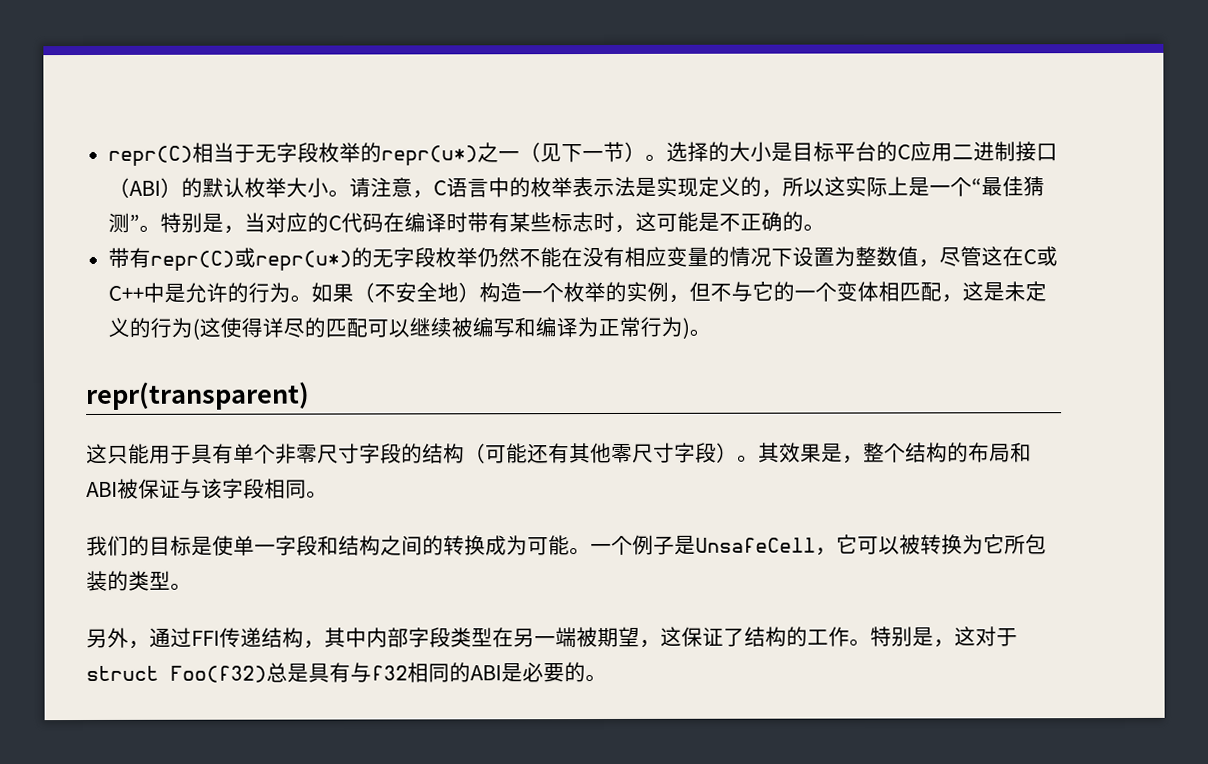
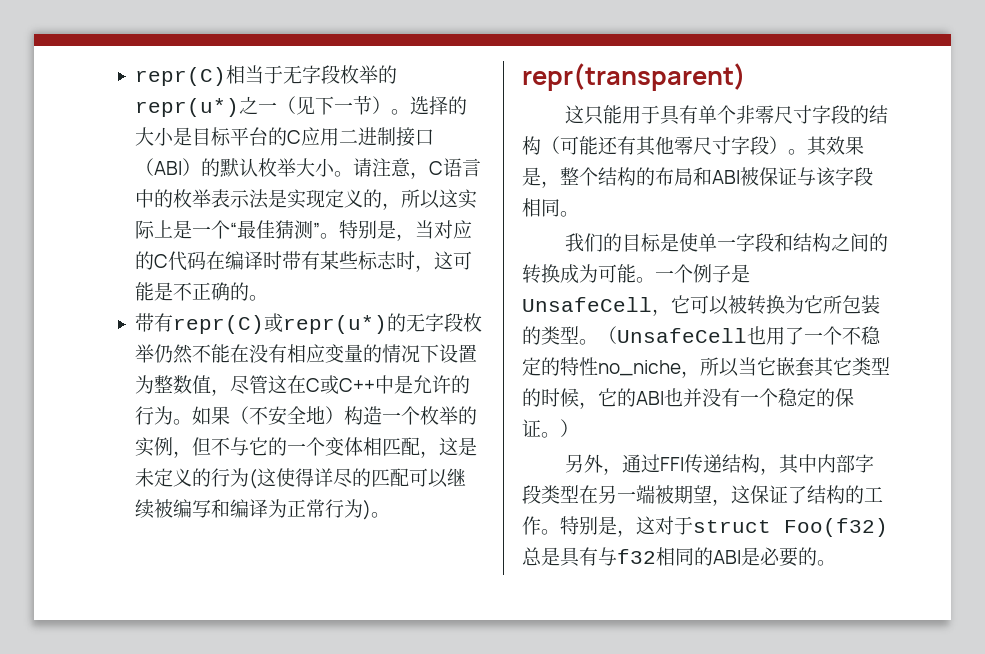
+ （UnsafeCell也用了一个不稳定的特性no_niche，所以当它嵌套其它类型的时候，它的ABI也并没有一个稳定的保证。）

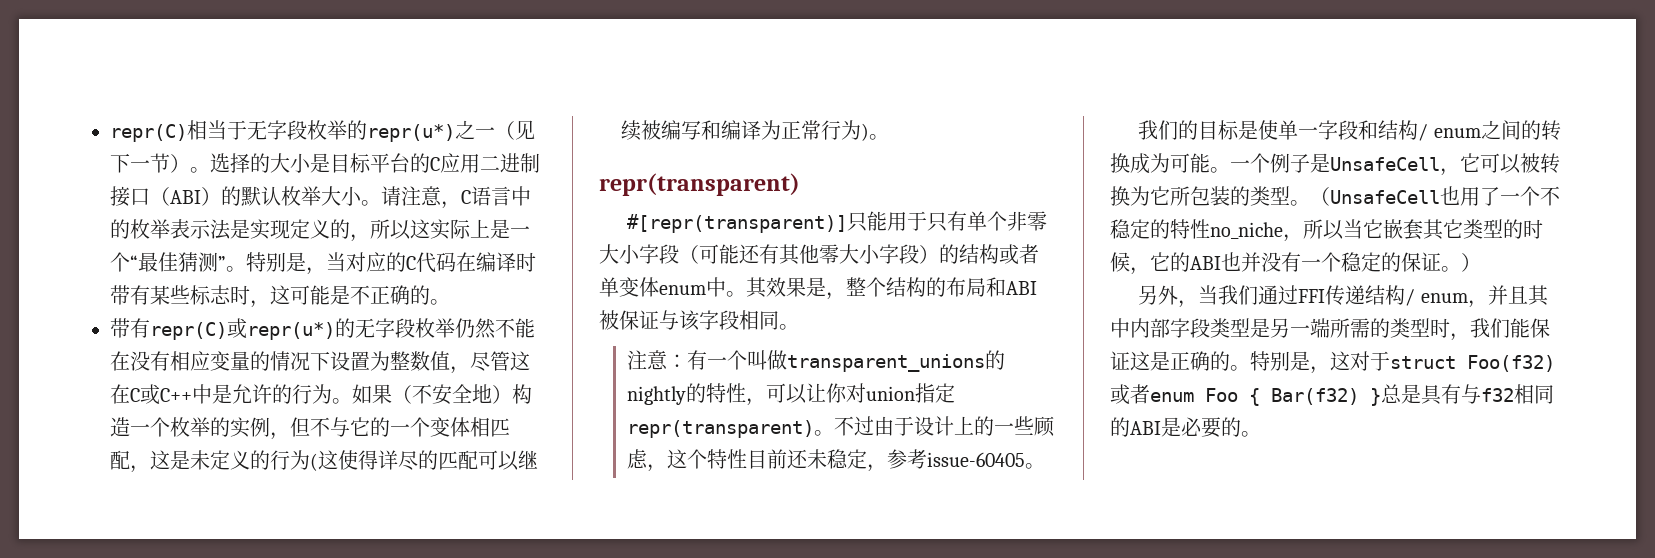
- 这只能用于具有单个非零尺寸字段的结构（可能还有其他零尺寸字段）。
+ #[repr(transparent)]只能用于只有单个非零大小字段（可能还有其他零大小字段）的结构或者单变体enum中。
+ 注意：有一个叫做transparent_unions的nightly的特性，可以让你对union指定repr(transparent)。不过由于设计上的一些顾虑，这个特性目前还未稳定，参考issue-60405。
- 我们的目标是使单一字段和结构之间的转换成为可能。
+ 我们的目标是使单一字段和结构/ enum之间的转换成为可能。
- 另外，通过FFI传递结构，其中内部字段类型在另一端被期望，这保证了结构的工作。
+ 另外，当我们通过FFI传递结构/ enum，并且其中内部字段类型是另一端所需的类型时，我们能保证这是正确的。
- 特别是，这对于struct Foo(f32)总是具有与f32相同的ABI是必要的。
+ 特别是，这对于struct Foo(f32)或者enum Foo { Bar(f32) }总是具有与f32相同的ABI是必要的。

